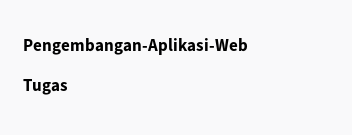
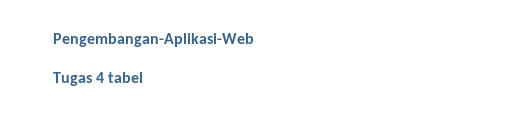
- Tugas
+ Tugas 4 tabel

